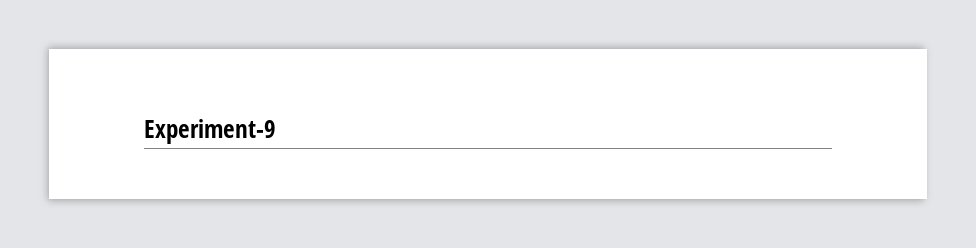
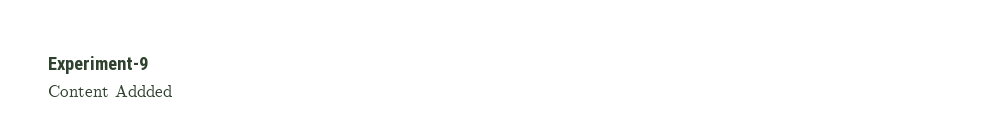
+ Content Addded

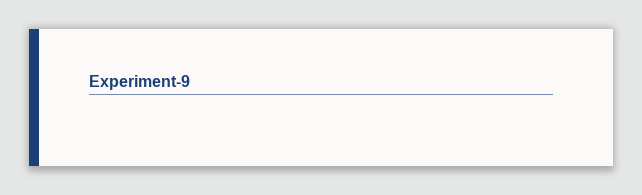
- Content Addded

